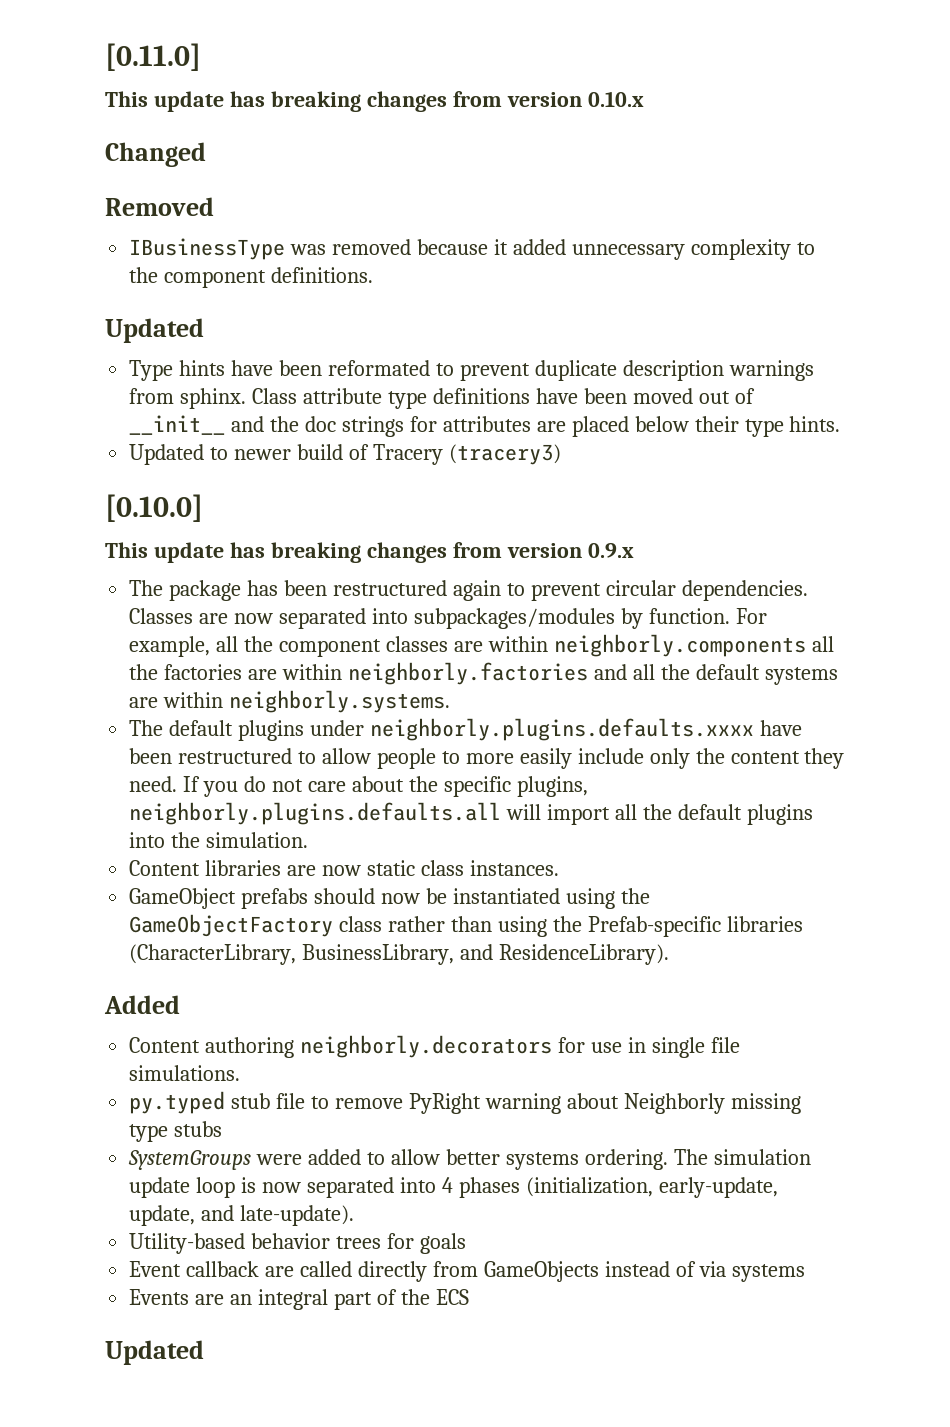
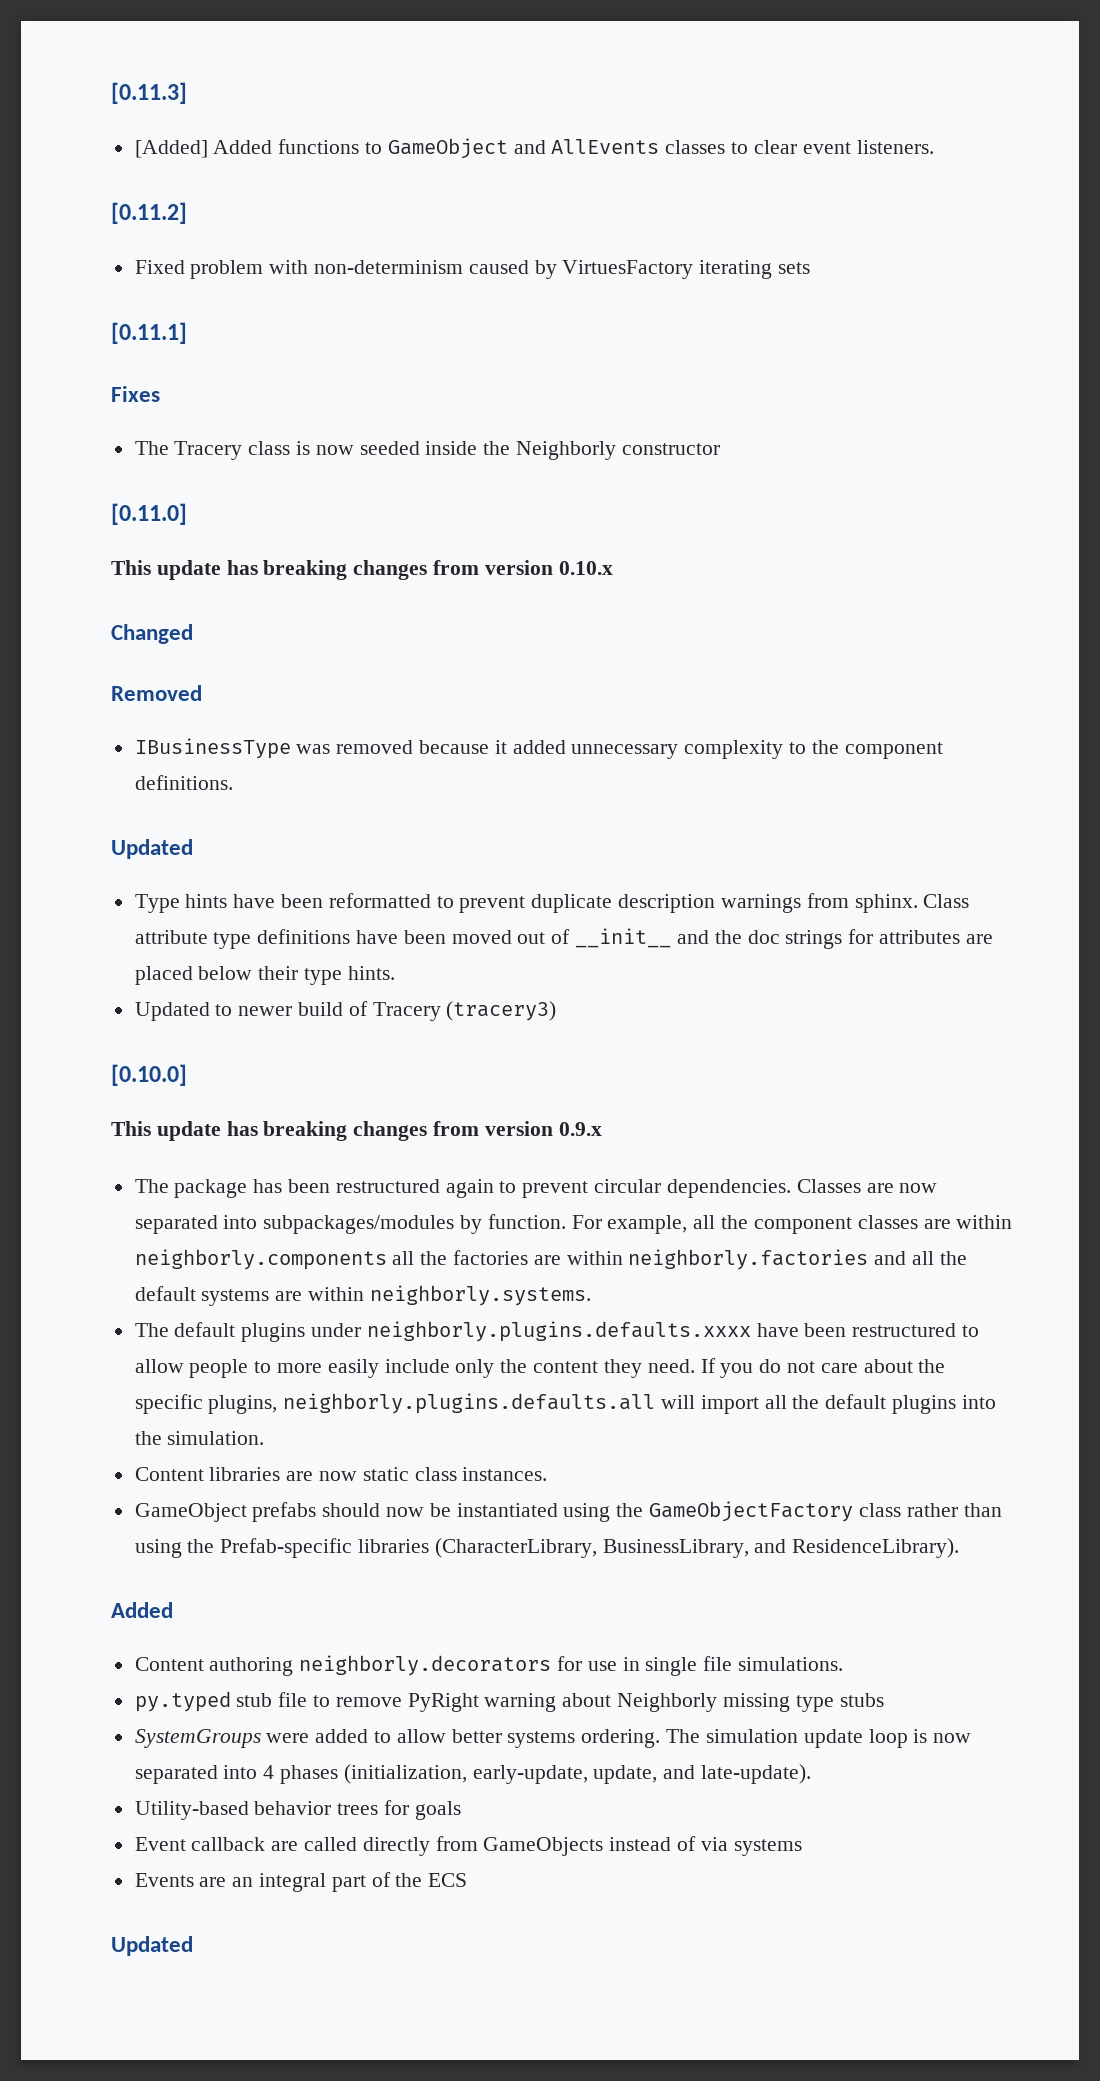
+ [0.11.3]
+ [Added] Added functions to GameObject and AllEvents classes to clear event listeners.
+ [0.11.2]
+ Fixed problem with non-determinism caused by VirtuesFactory iterating sets
+ [0.11.1]
+ Fixes
+ The Tracery class is now seeded inside the Neighborly constructor
- Type hints have been reformated to prevent duplicate description warnings from sphinx.
+ Type hints have been reformatted to prevent duplicate description warnings from sphinx.

